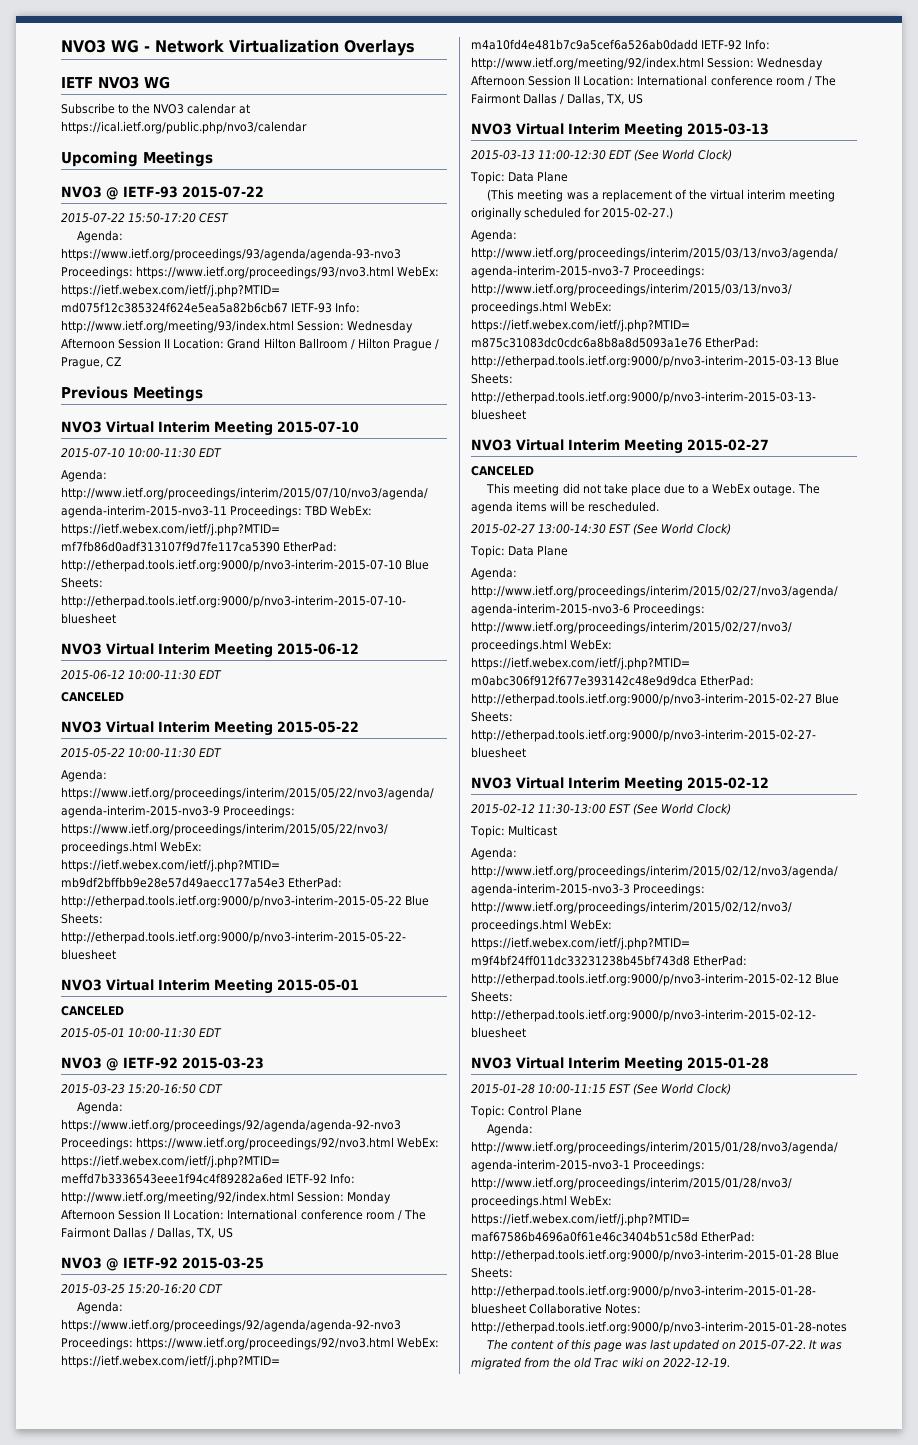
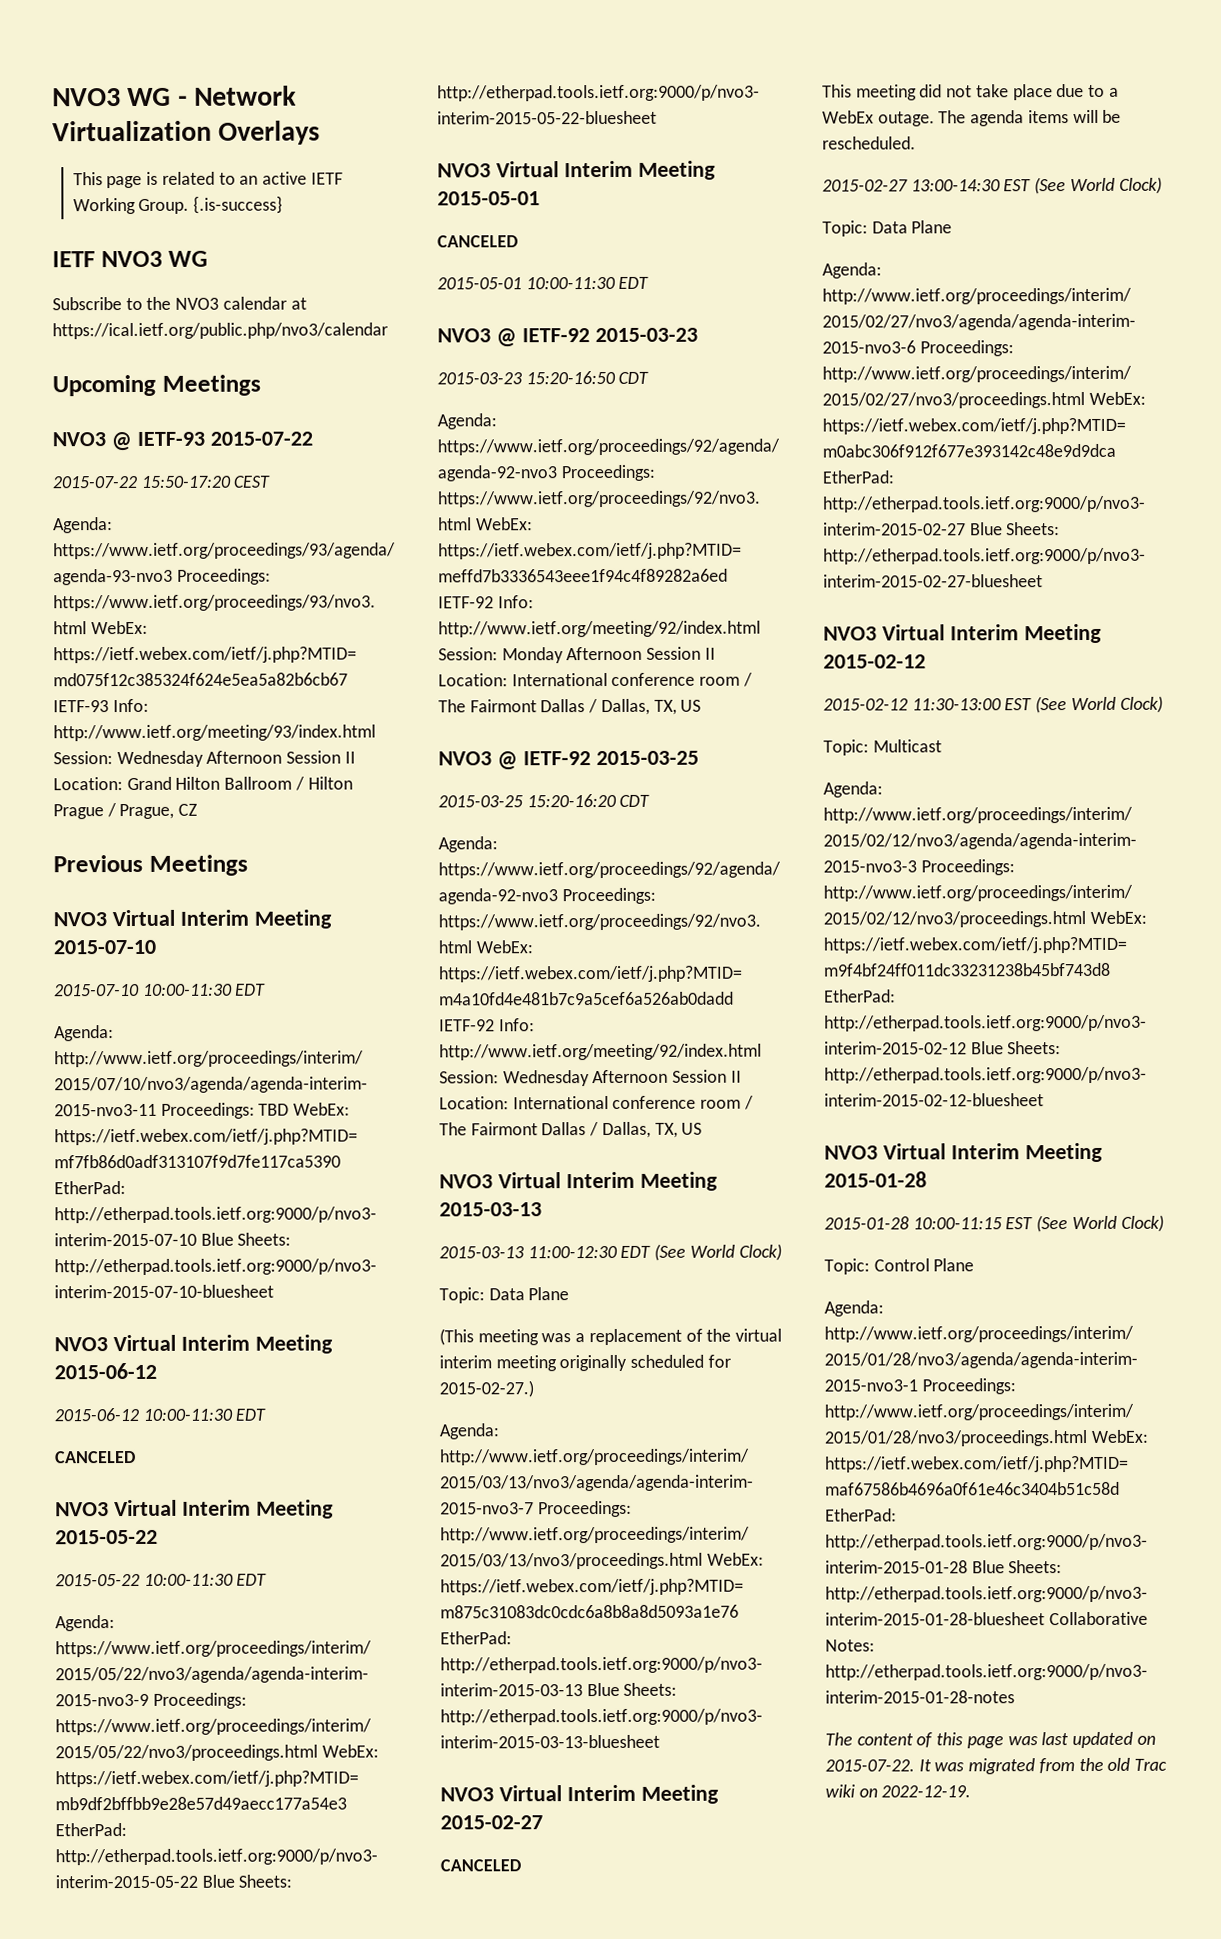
+ This page is related to an active IETF Working Group. {.is-success}

